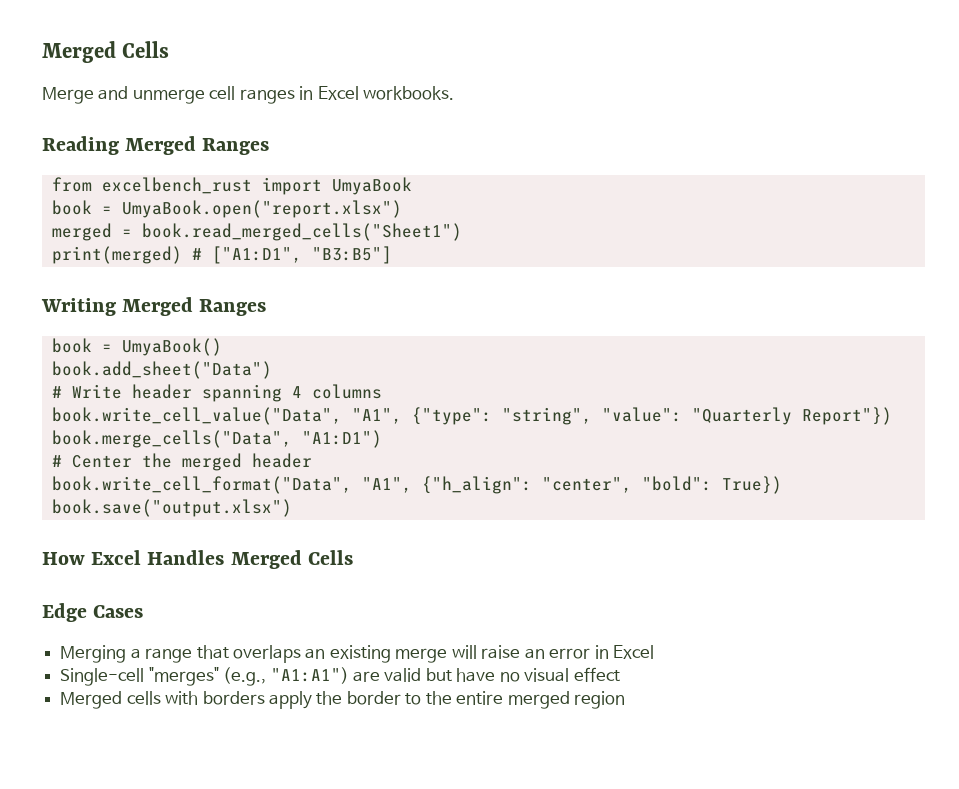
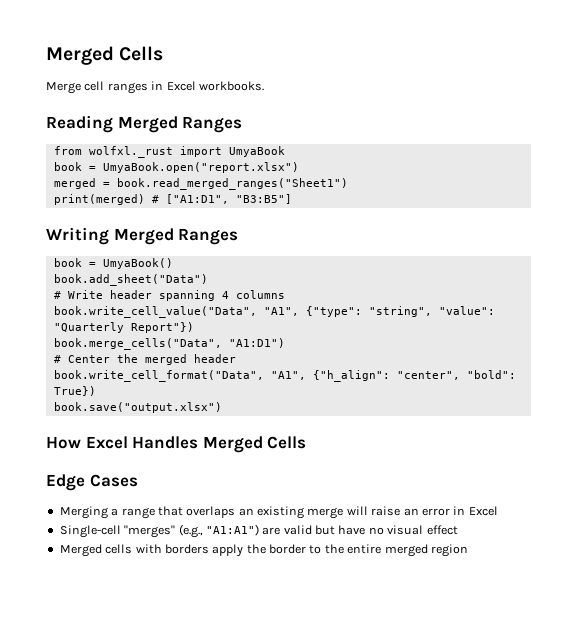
- Merge and unmerge cell ranges in Excel workbooks.
+ Merge cell ranges in Excel workbooks.
- from excelbench_rust import UmyaBook
+ from wolfxl._rust import UmyaBook
- merged = book.read_merged_cells("Sheet1")
+ merged = book.read_merged_ranges("Sheet1")

